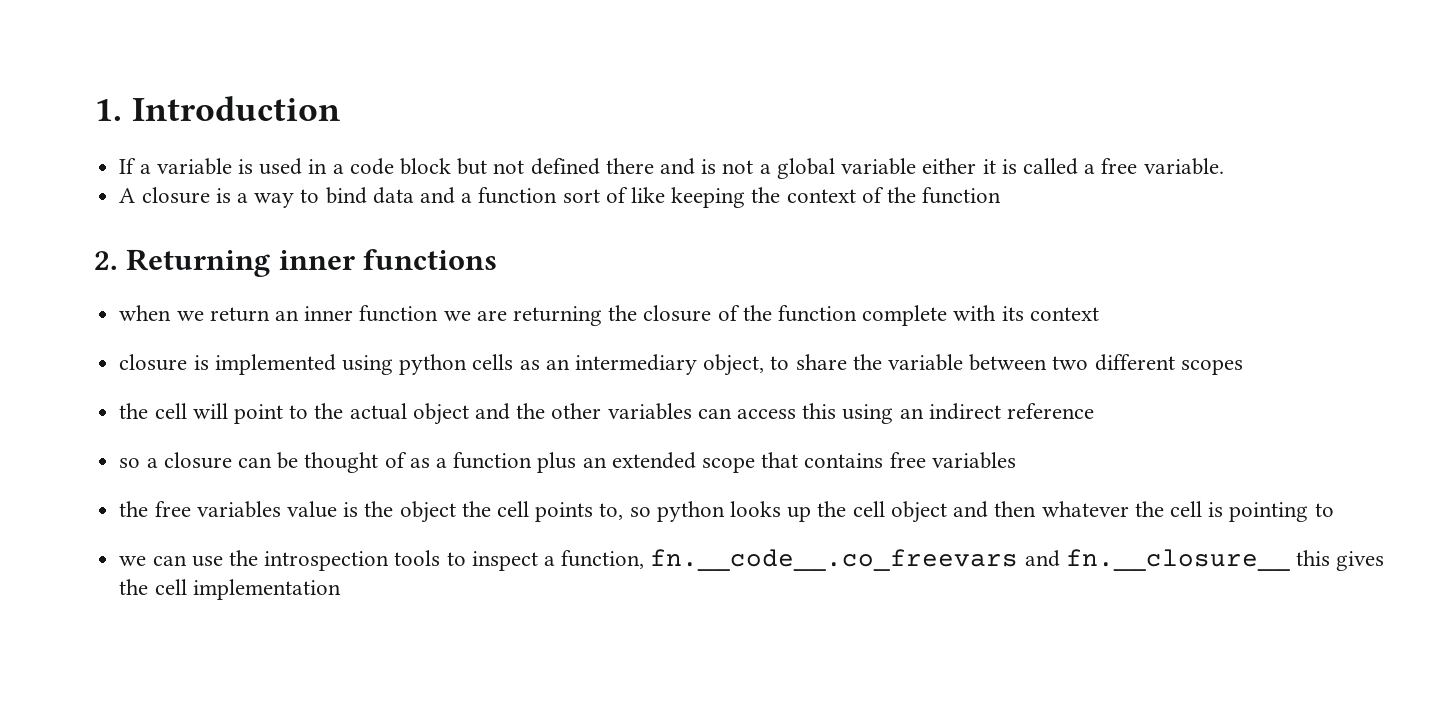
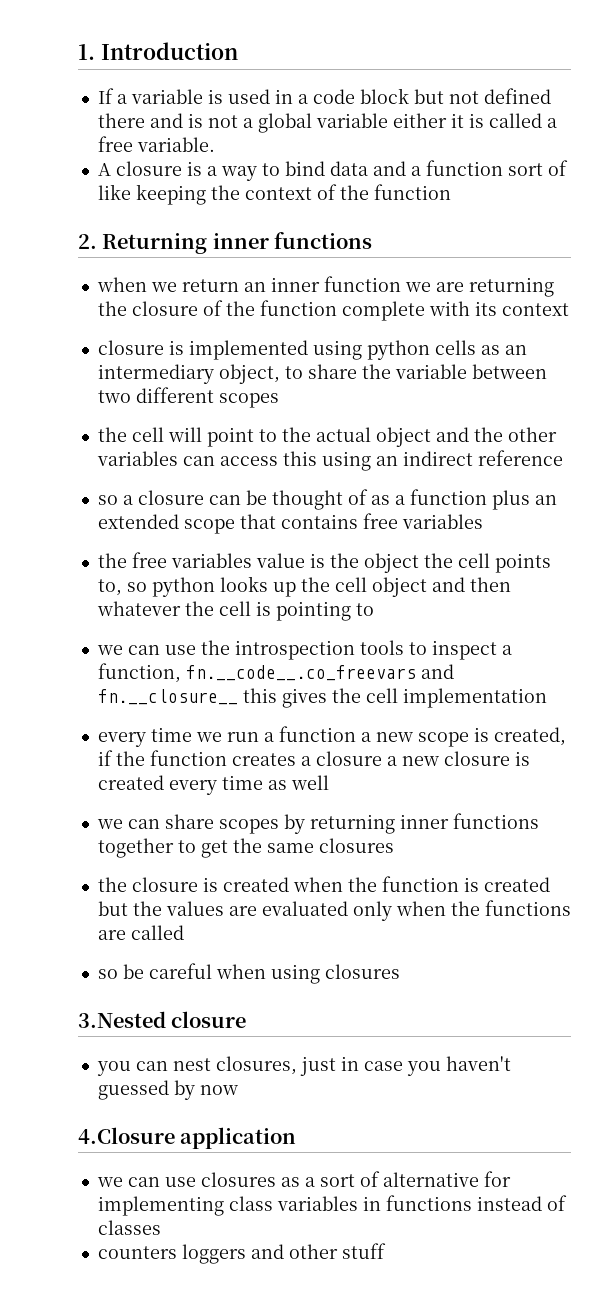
+ every time we run a function a new scope is created, if the function creates a closure a new closure is created every time as well
+ we can share scopes by returning inner functions together to get the same closures
+ the closure is created when the function is created but the values are evaluated only when the functions are called
+ so be careful when using closures
+ 3.Nested closure
+ you can nest closures, just in case you haven't guessed by now
+ 4.Closure application
+ we can use closures as a sort of alternative for implementing class variables in functions instead of classes
+ counters loggers and other stuff

